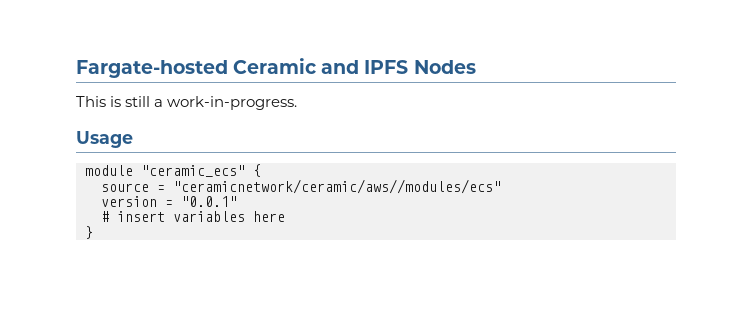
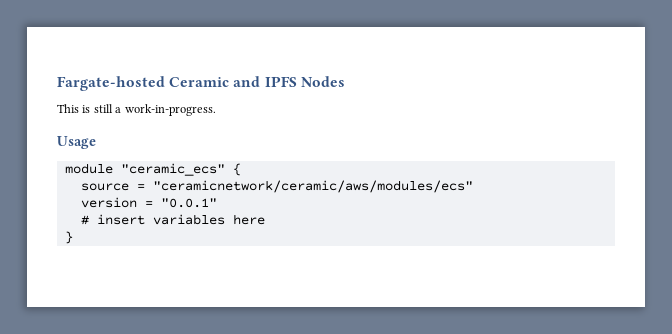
- source = "ceramicnetwork/ceramic/aws//modules/ecs"
+ source = "ceramicnetwork/ceramic/aws/modules/ecs"

